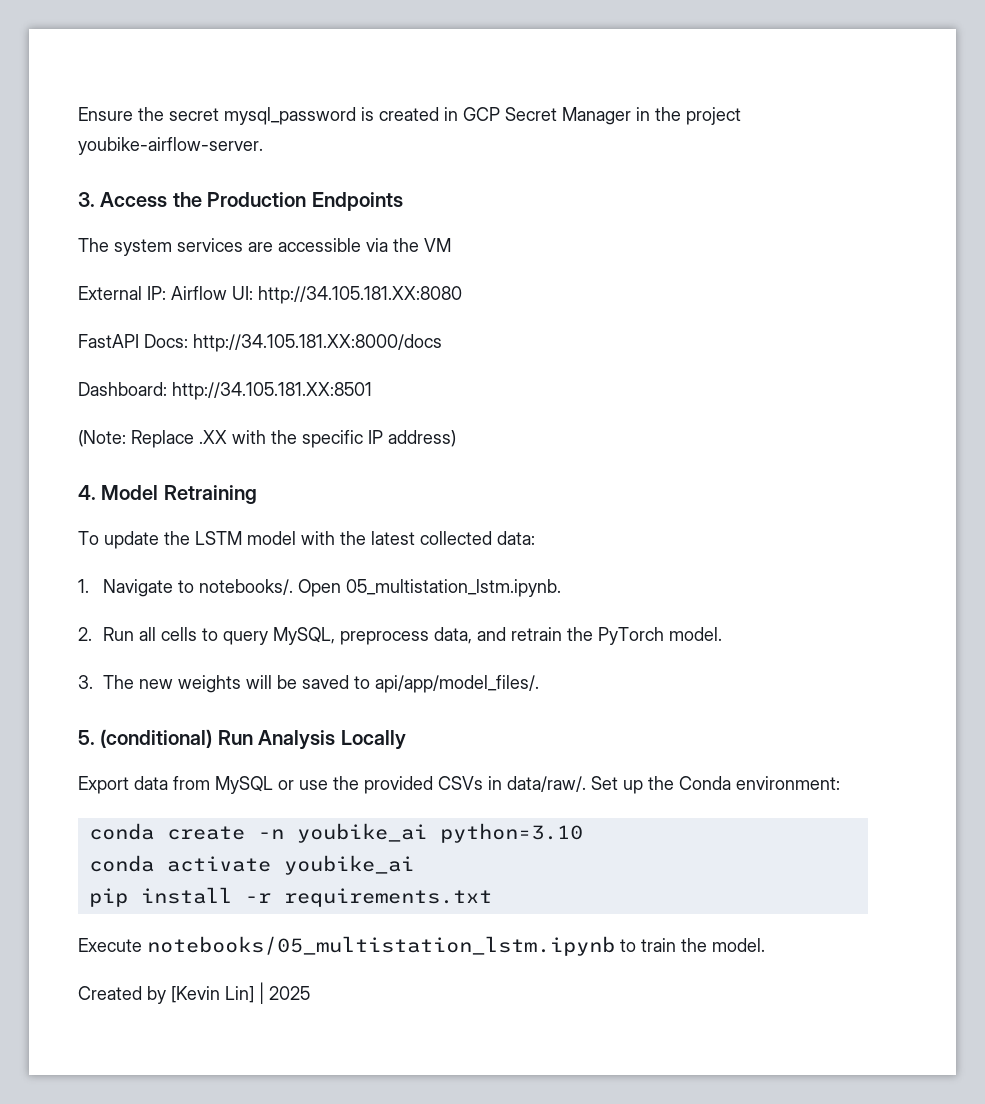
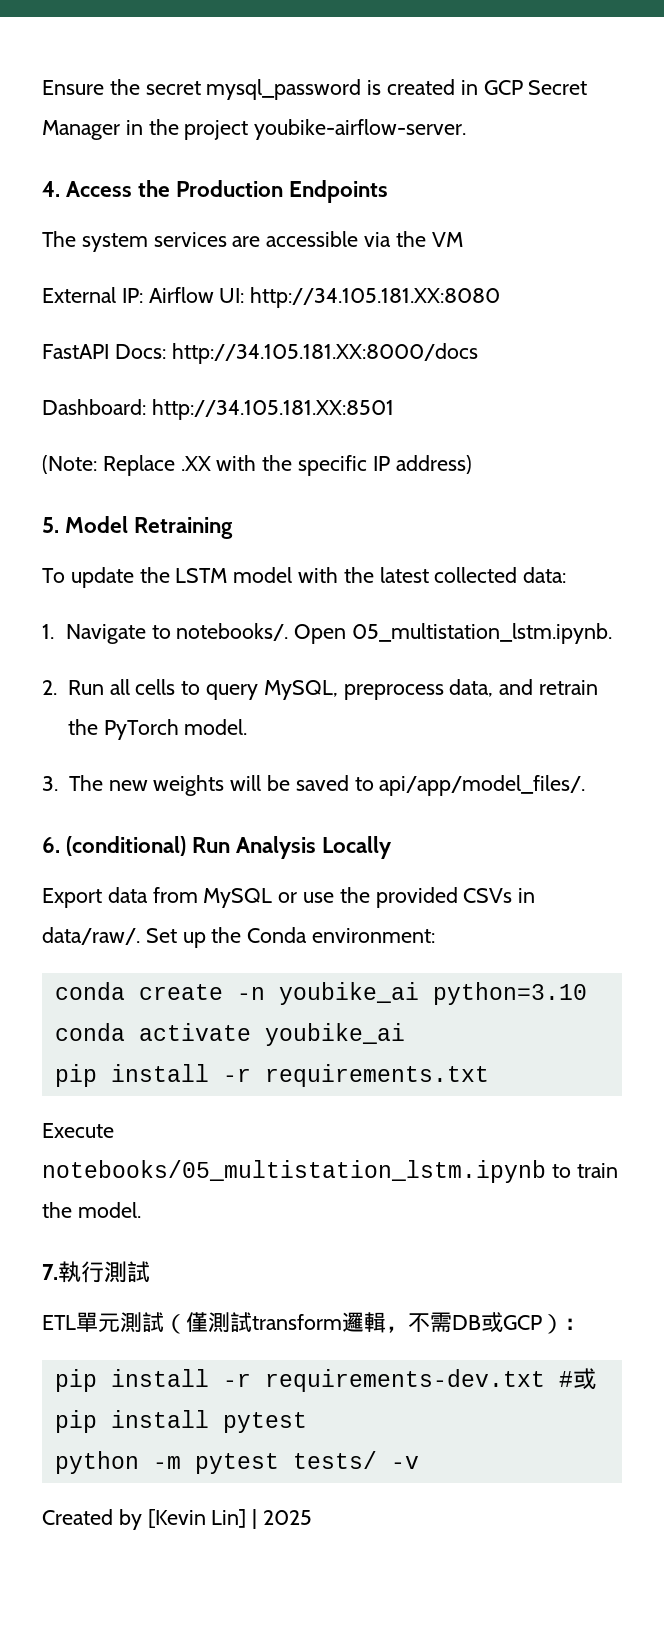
- 3. Access the Production Endpoints
+ 4. Access the Production Endpoints
- 4. Model Retraining
+ 5. Model Retraining
- 5. (conditional) Run Analysis Locally
+ 6. (conditional) Run Analysis Locally
+ 7.執行測試
+ ETL單元測試（僅測試transform邏輯，不需DB或GCP）：
+ pip install -r requirements-dev.txt #或pip install pytest
+ python -m pytest tests/ -v

